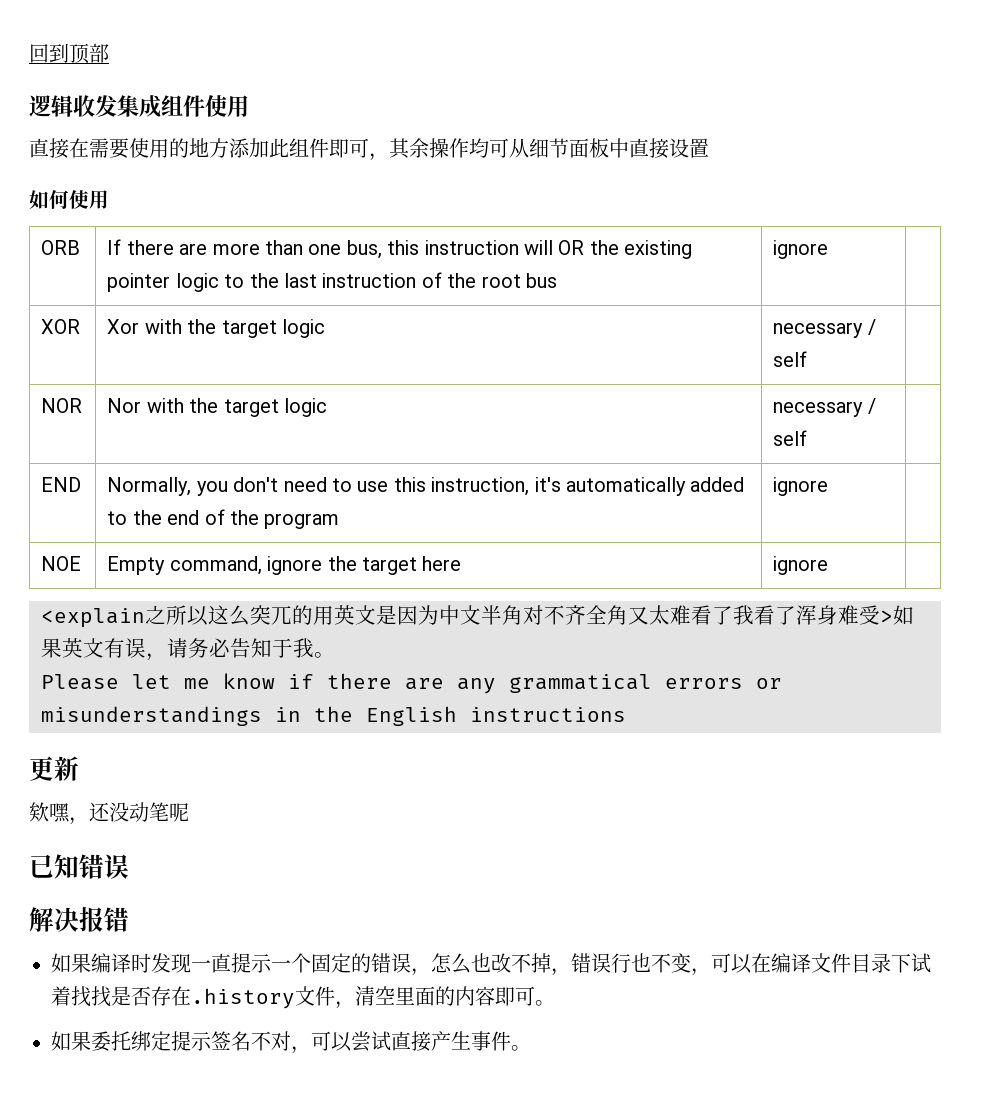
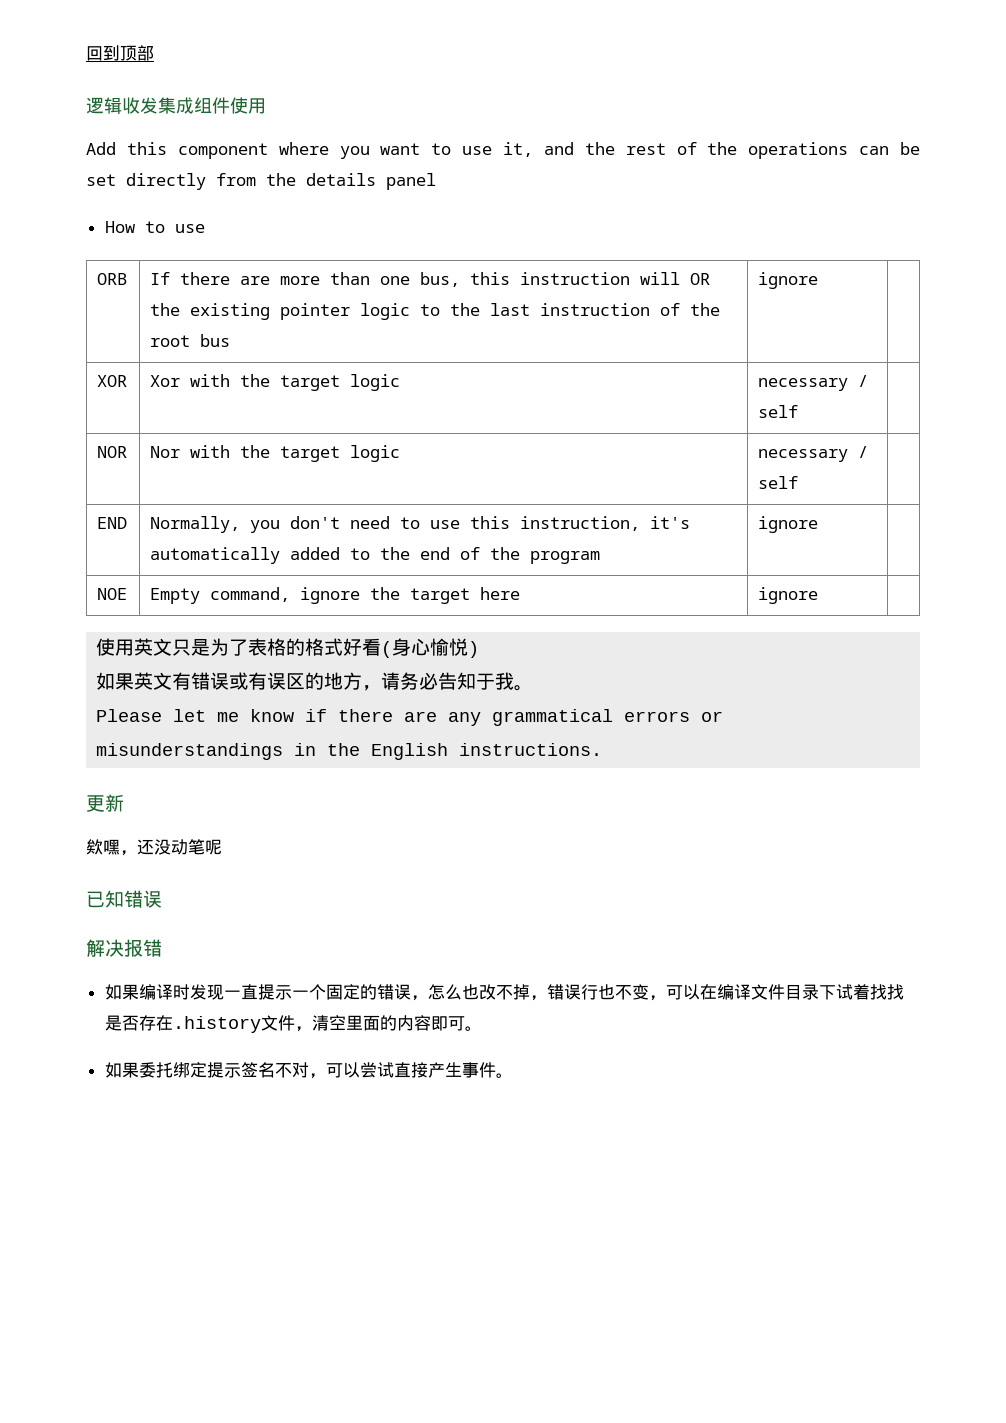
- 直接在需要使用的地方添加此组件即可，其余操作均可从细节面板中直接设置
- 如何使用
+ Add this component where you want to use it, and the rest of the operations can be set directly from the details panel
+ How to use
- <explain之所以这么突兀的用英文是因为中文半角对不齐全角又太难看了我看了浑身难受>如果英文有误，请务必告知于我。
+ 使用英文只是为了表格的格式好看(身心愉悦)
+ 如果英文有错误或有误区的地方，请务必告知于我。
- Please let me know if there are any grammatical errors or misunderstandings in the English instructions
+ Please let me know if there are any grammatical errors or misunderstandings in the English instructions.

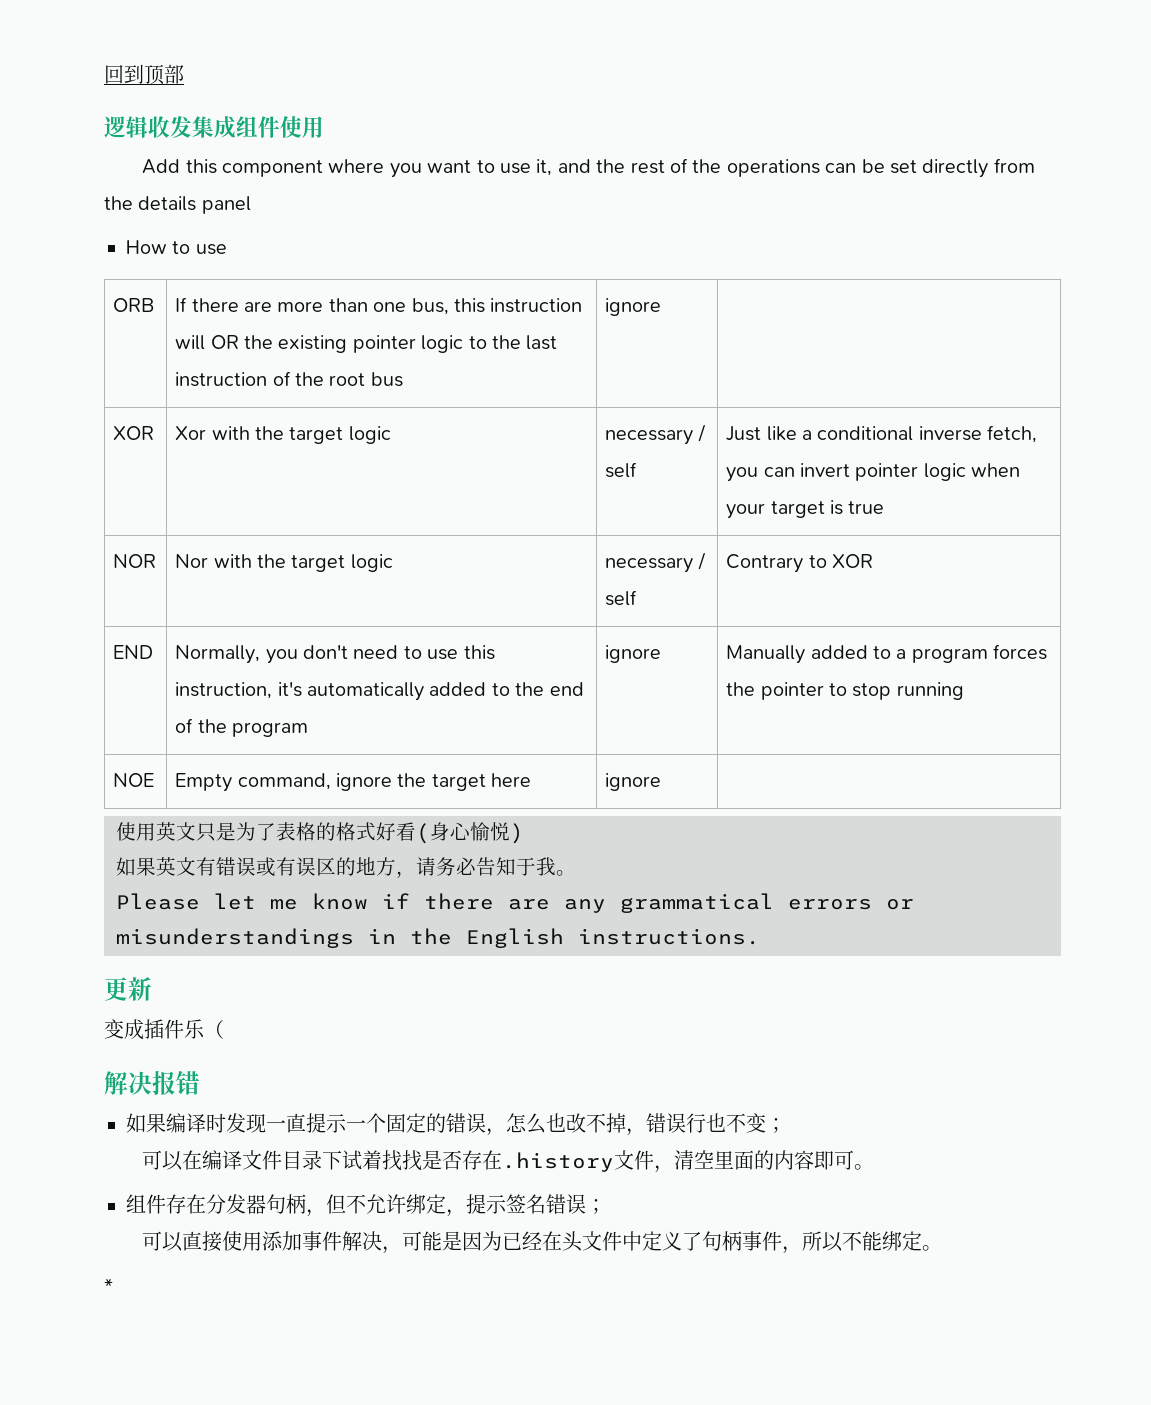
- XOR | Xor with the target logic | necessary / self |
+ XOR | Xor with the target logic | necessary / self | Just like a conditional inverse fetch, you can invert pointer logic when your target is true
- NOR | Nor with the target logic | necessary / self |
+ NOR | Nor with the target logic | necessary / self | Contrary to XOR
- END | Normally, you don't need to use this instruction, it's automatically added to the end of the program | ignore |
+ END | Normally, you don't need to use this instruction, it's automatically added to the end of the program | ignore | Manually added to a program forces the pointer to stop running
- 欸嘿，还没动笔呢
- 已知错误
+ 变成插件乐（
- 如果编译时发现一直提示一个固定的错误，怎么也改不掉，错误行也不变，可以在编译文件目录下试着找找是否存在.history文件，清空里面的内容即可。
+ 如果编译时发现一直提示一个固定的错误，怎么也改不掉，错误行也不变；
+ 可以在编译文件目录下试着找找是否存在.history文件，清空里面的内容即可。
- 如果委托绑定提示签名不对，可以尝试直接产生事件。
+ 组件存在分发器句柄，但不允许绑定，提示签名错误；
+ 可以直接使用添加事件解决，可能是因为已经在头文件中定义了句柄事件，所以不能绑定。
+ *

